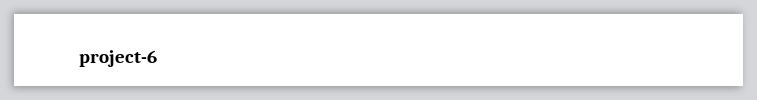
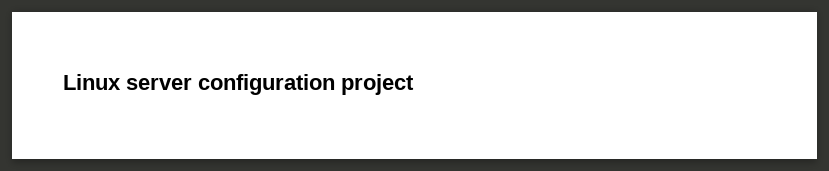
- project-6
+ Linux server configuration project

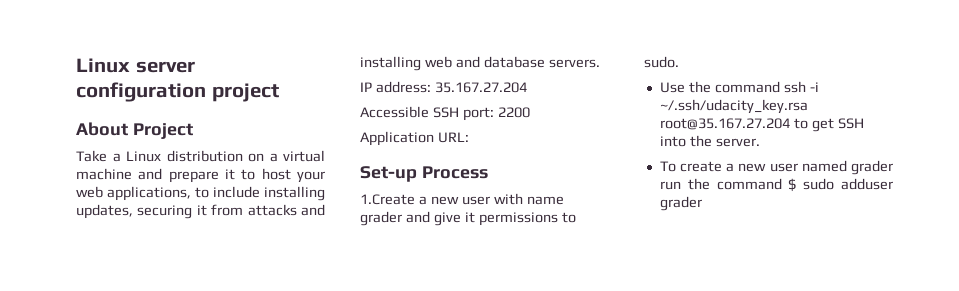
+ About Project
+ Take a Linux distribution on a virtual machine and prepare it to host your web applications, to include installing updates, securing it from attacks and installing web and database servers.
+ IP address: 35.167.27.204
+ Accessible SSH port: 2200
+ Application URL:
+ Set-up Process
+ 1.Create a new user with name grader and give it permissions to sudo.
+ Use the command ssh -i ~/.ssh/udacity_key.rsa root@35.167.27.204 to get SSH into the server.
+ To create a new user named grader run the command $ sudo adduser grader

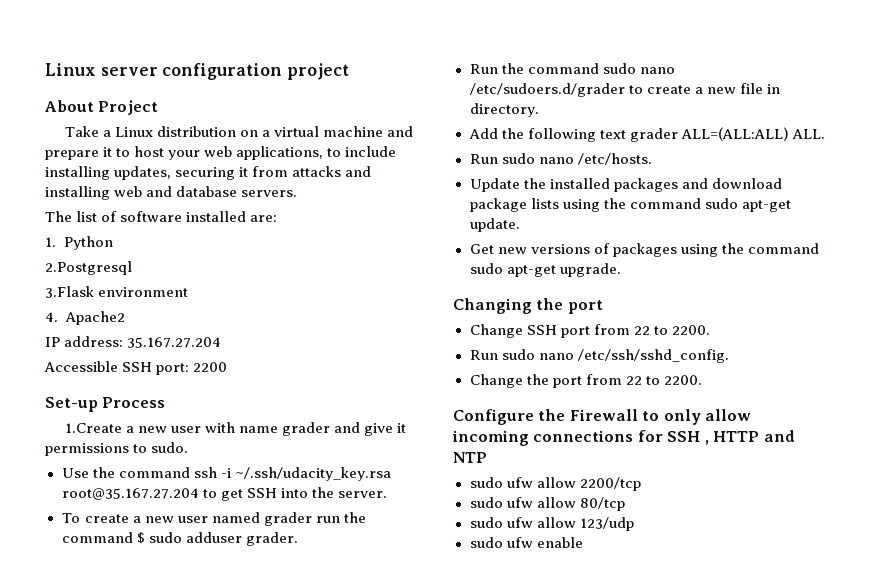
+ The list of software installed are:
+ 1. Python
+ 2.Postgresql
+ 3.Flask environment
+ 4. Apache2
- Application URL:
- To create a new user named grader run the command $ sudo adduser grader
+ To create a new user named grader run the command $ sudo adduser grader.
+ Run the command sudo nano /etc/sudoers.d/grader to create a new file in directory.
+ Add the following text grader ALL=(ALL:ALL) ALL.
+ Run sudo nano /etc/hosts.
+ Update the installed packages and download package lists using the command sudo apt-get update.
+ Get new versions of packages using the command sudo apt-get upgrade.
+ Changing the port
+ Change SSH port from 22 to 2200.
+ Run sudo nano /etc/ssh/sshd_config.
+ Change the port from 22 to 2200.
+ Configure the Firewall to only allow incoming connections for SSH , HTTP and NTP
+ sudo ufw allow 2200/tcp
+ sudo ufw allow 80/tcp
+ sudo ufw allow 123/udp
+ sudo ufw enable

